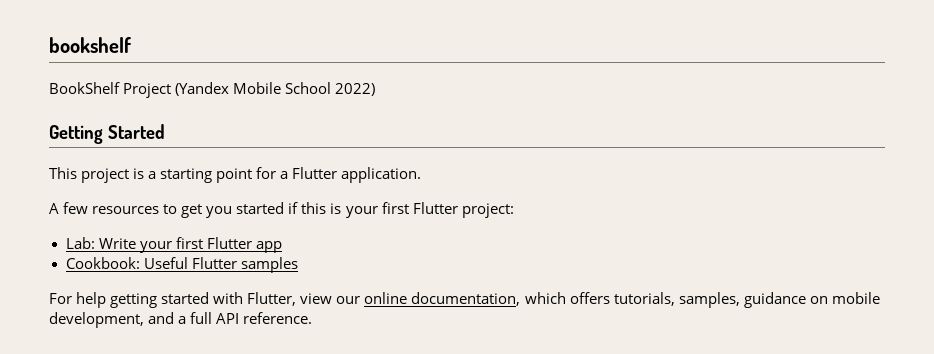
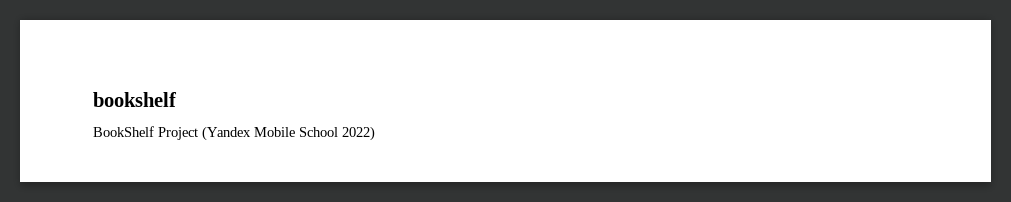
- Getting Started
- This project is a starting point for a Flutter application.
- A few resources to get you started if this is your first Flutter project:
- Lab: Write your first Flutter app
- Cookbook: Useful Flutter samples
- For help getting started with Flutter, view our online documentation, which offers tutorials, samples, guidance on mobile development, and a full API reference.

